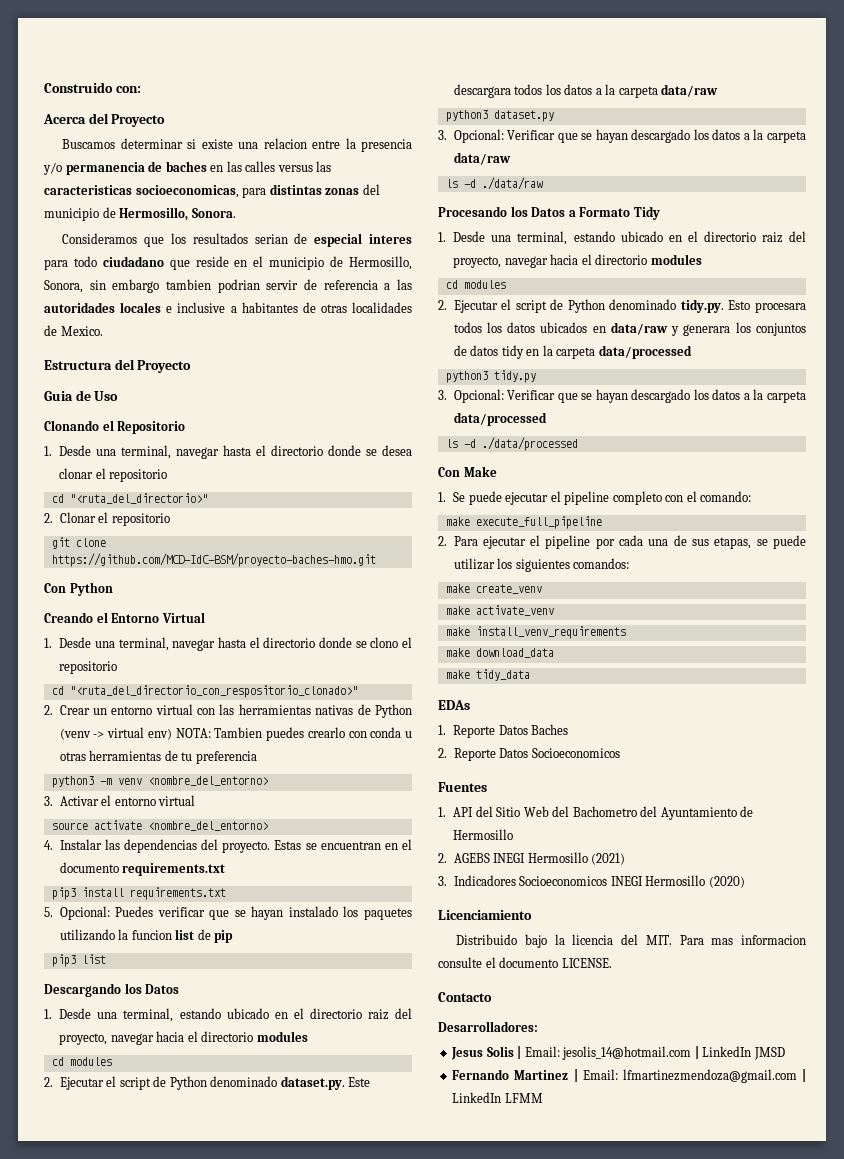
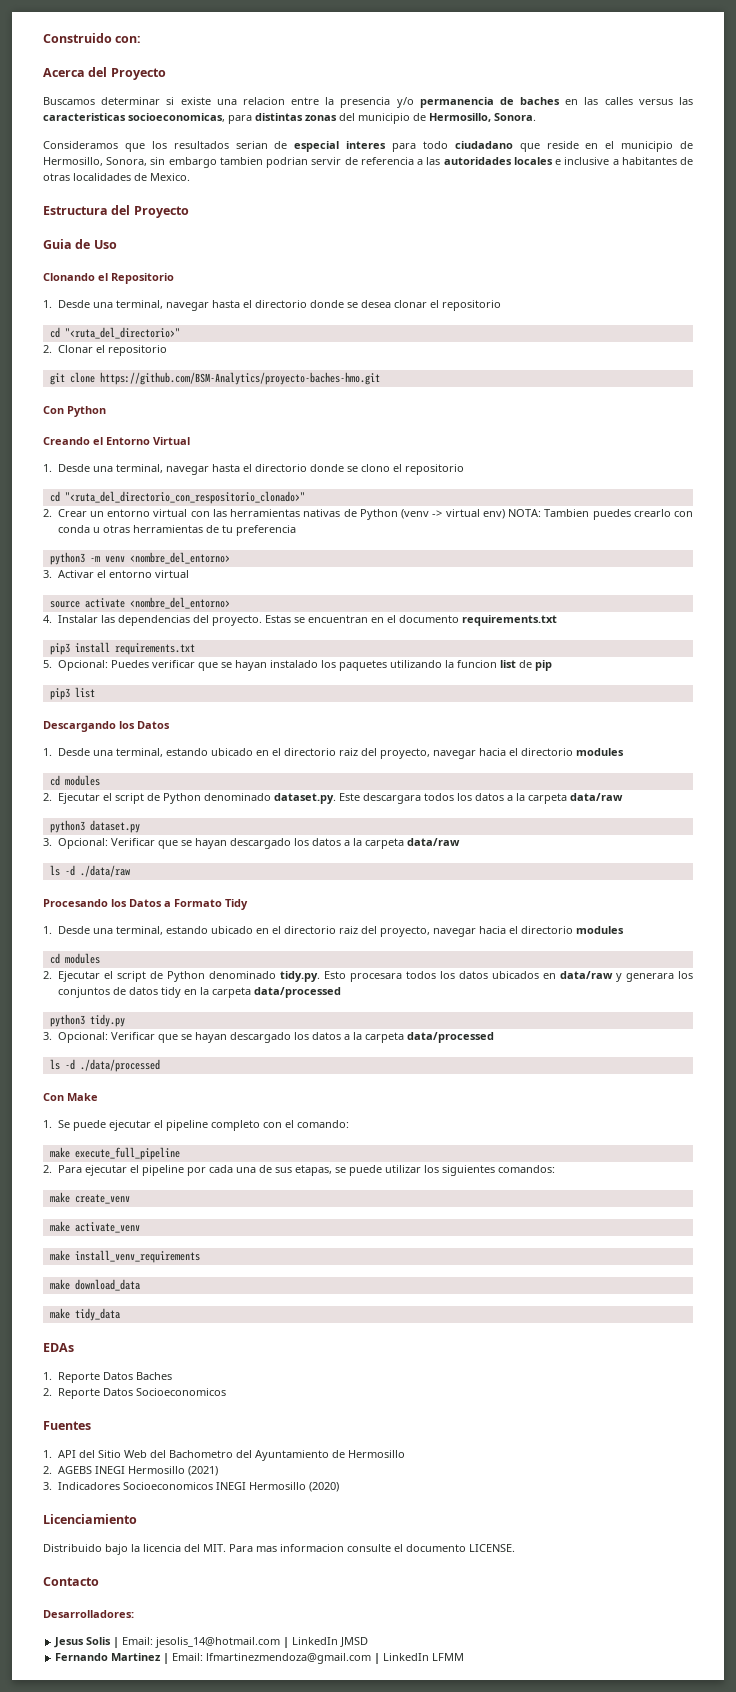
- git clone https://github.com/MCD-IdC-BSM/proyecto-baches-hmo.git
+ git clone https://github.com/BSM-Analytics/proyecto-baches-hmo.git

